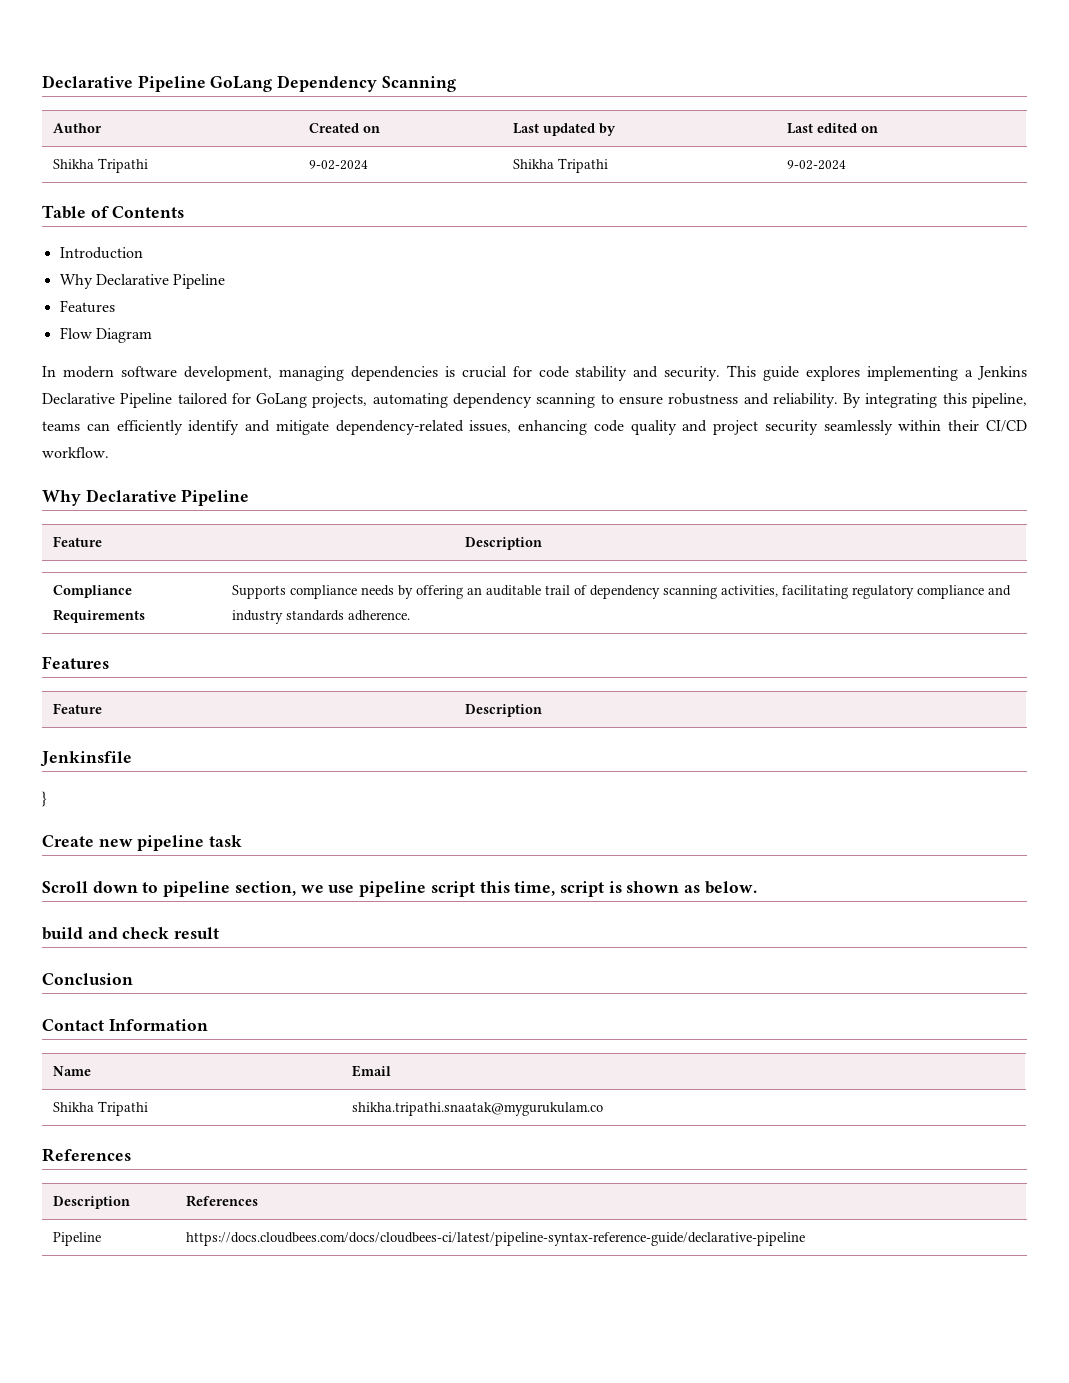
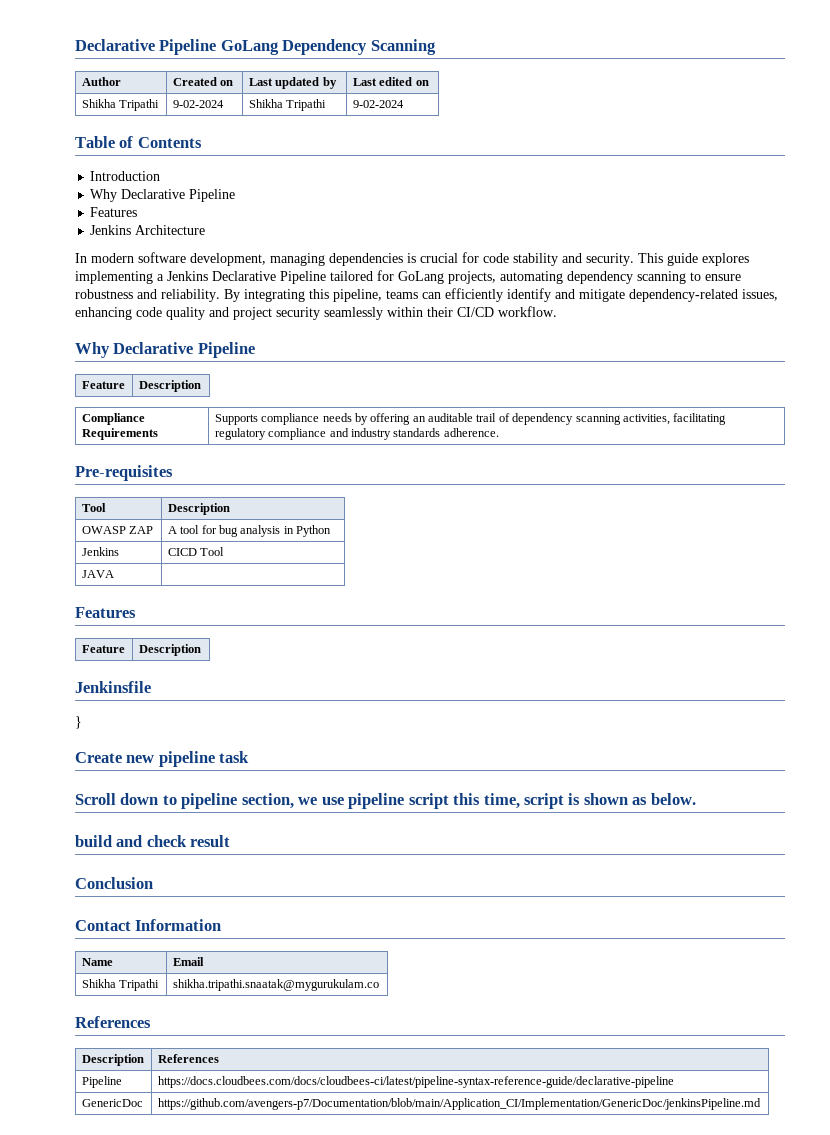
- Flow Diagram
+ Jenkins Architecture
+ Pre-requisites
+ Tool | Description
+ OWASP ZAP | A tool for bug analysis in Python
+ Jenkins | CICD Tool
+ JAVA |
+ GenericDoc | https://github.com/avengers-p7/Documentation/blob/main/Application_CI/Implementation/GenericDoc/jenkinsPipeline.md

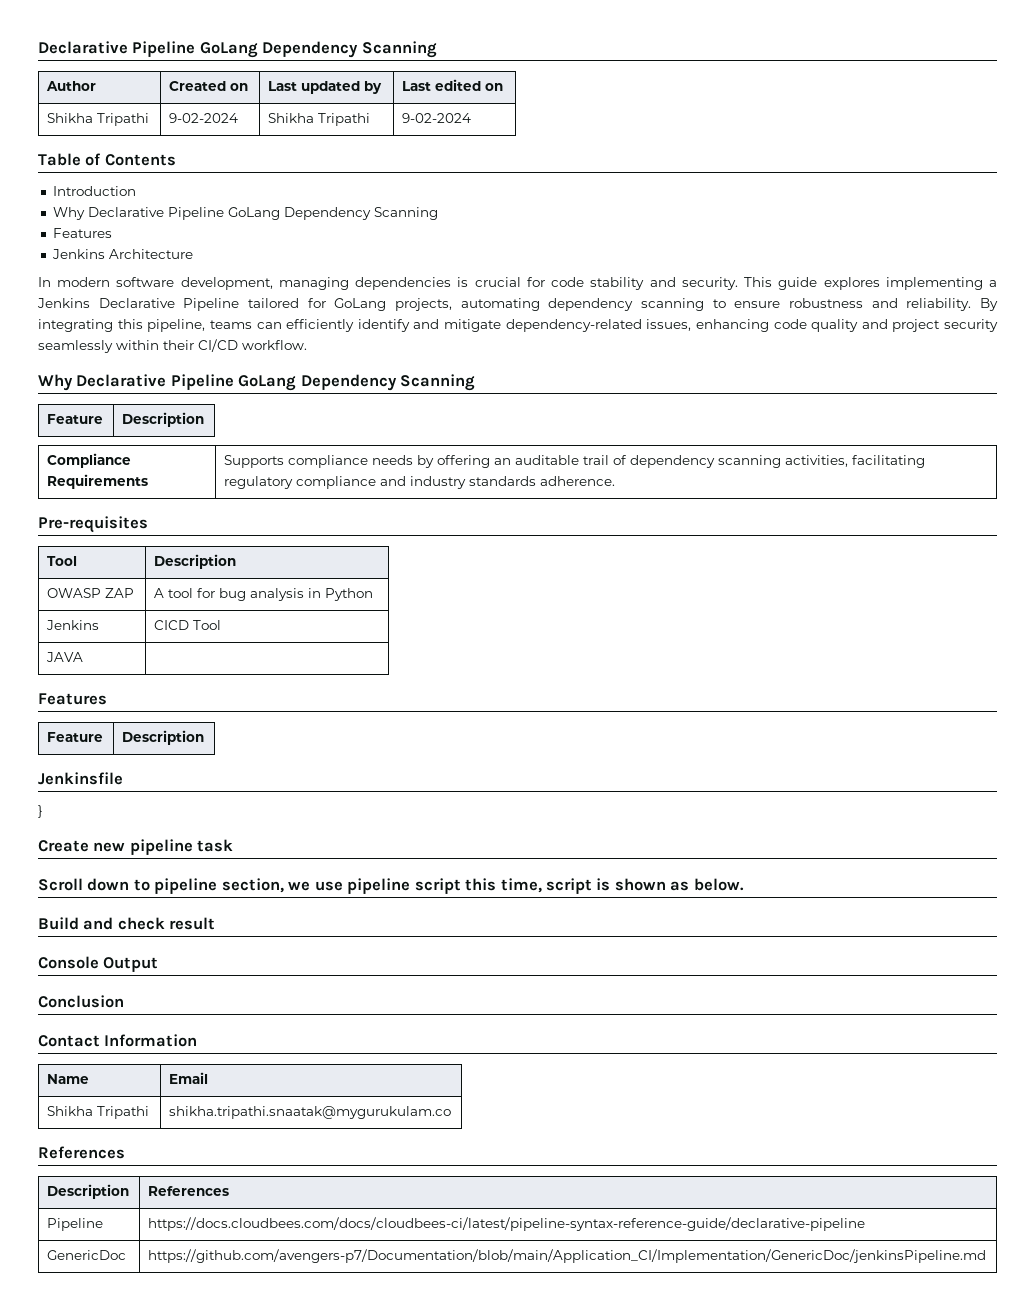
  Introduction
- Why Declarative Pipeline
+ Why Declarative Pipeline GoLang Dependency Scanning
  By integrating this pipeline, teams can efficiently identify and mitigate dependency-related issues, enhancing code quality and project security seamlessly within their CI/CD workflow.
- Why Declarative Pipeline
+ Why Declarative Pipeline GoLang Dependency Scanning
- build and check result
+ Build and check result
+ Console Output

